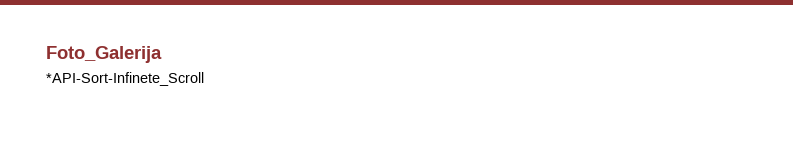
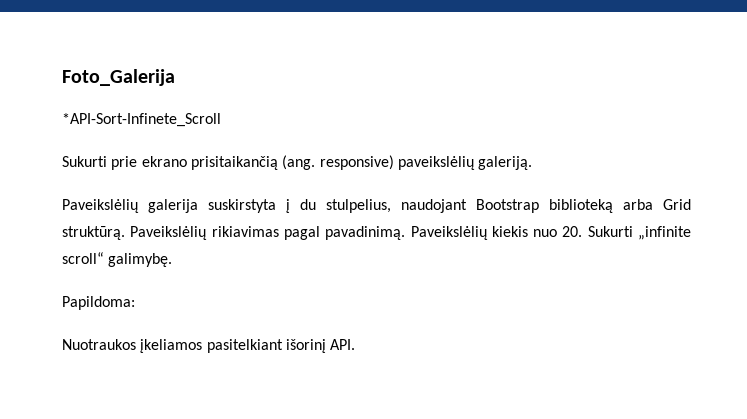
+ Sukurti prie ekrano prisitaikančią (ang. responsive) paveikslėlių galeriją.
+ Paveikslėlių galerija suskirstyta į du stulpelius, naudojant Bootstrap biblioteką arba Grid struktūrą. Paveikslėlių rikiavimas pagal pavadinimą. Paveikslėlių kiekis nuo 20. Sukurti „infinite scroll“ galimybę.
+ Papildoma:
+ Nuotraukos įkeliamos pasitelkiant išorinį API.

